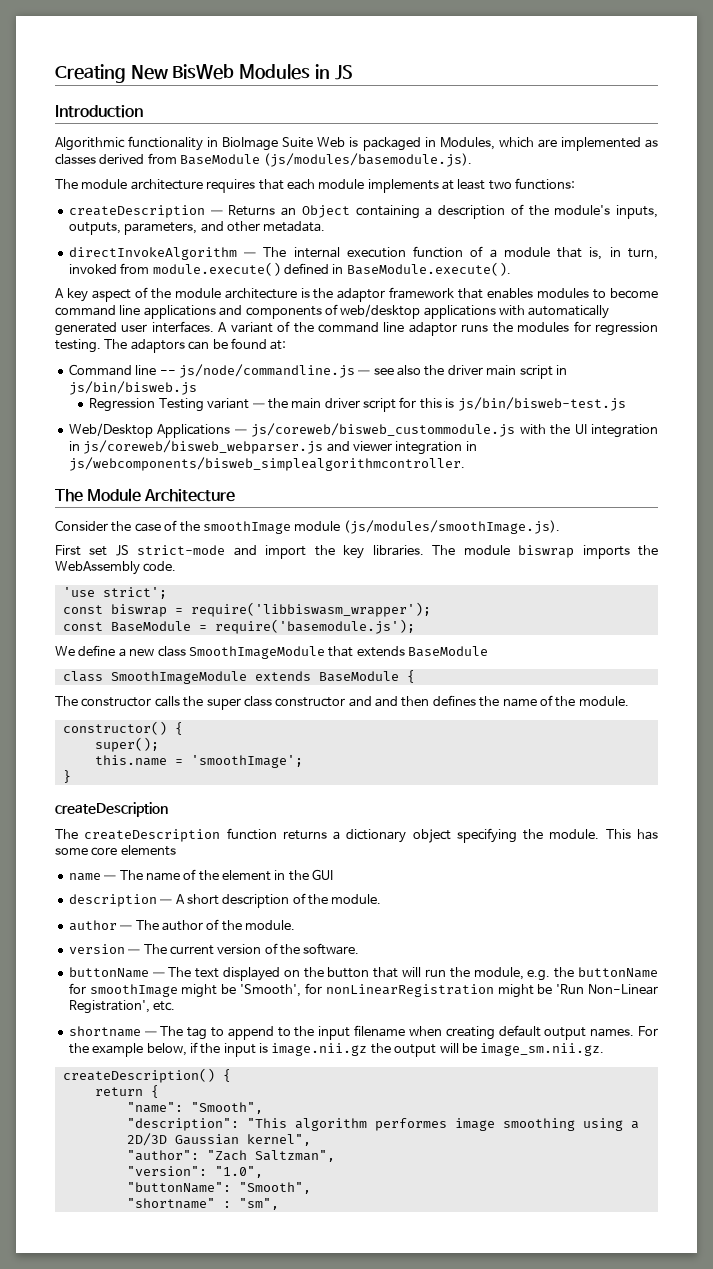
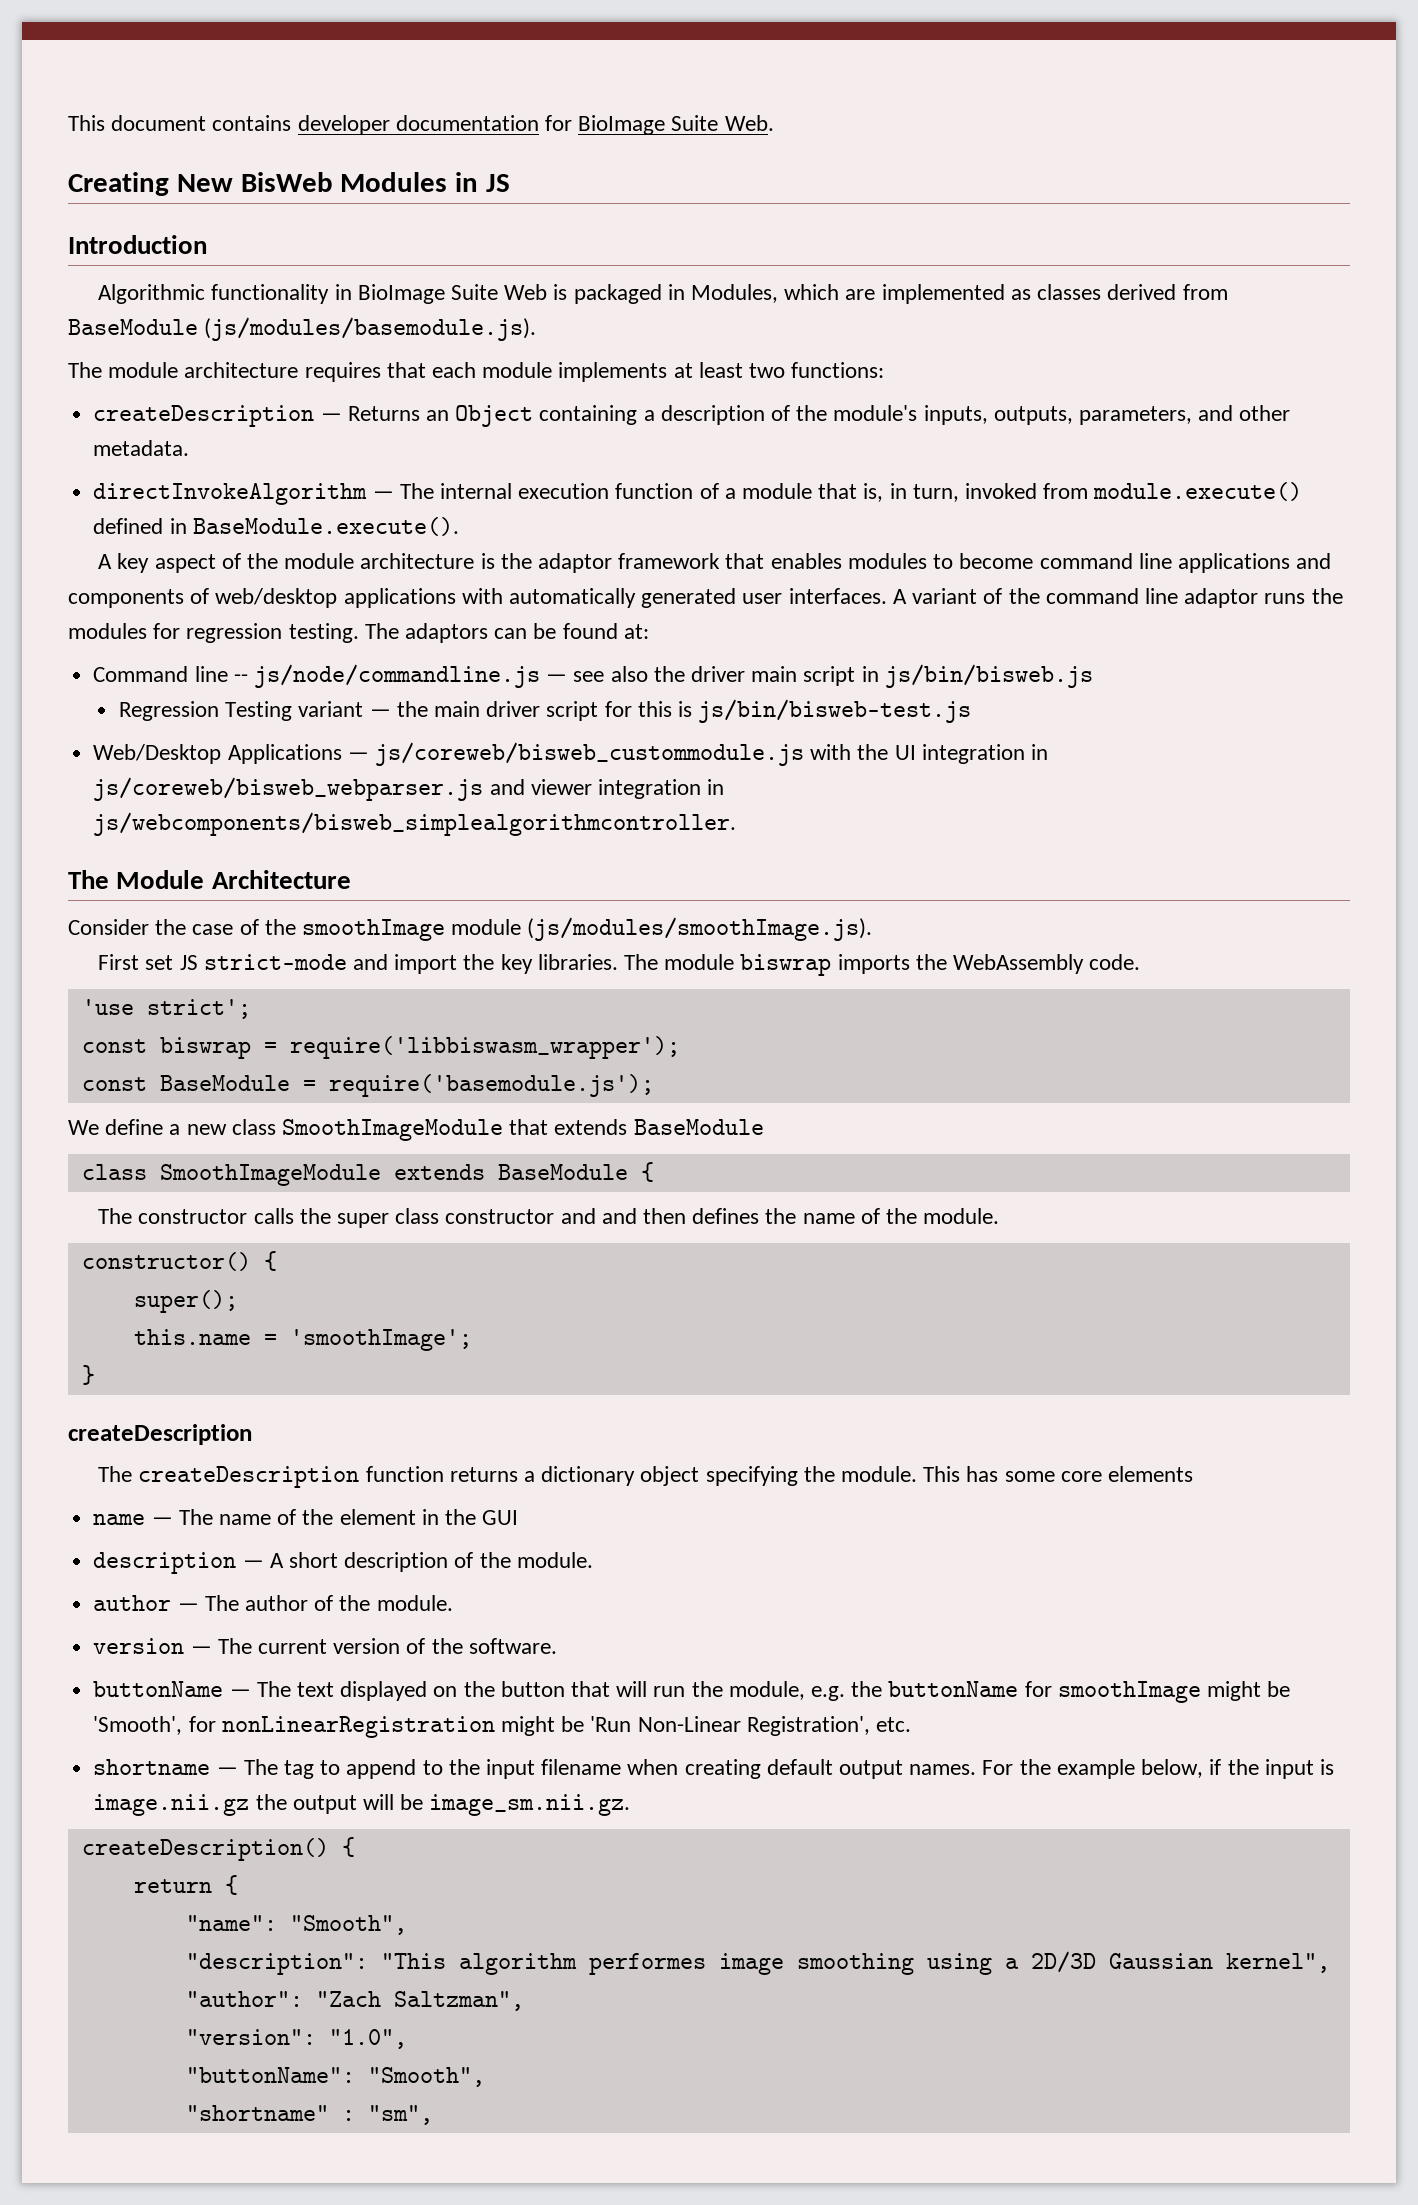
+ This document contains developer documentation for BioImage Suite Web.

